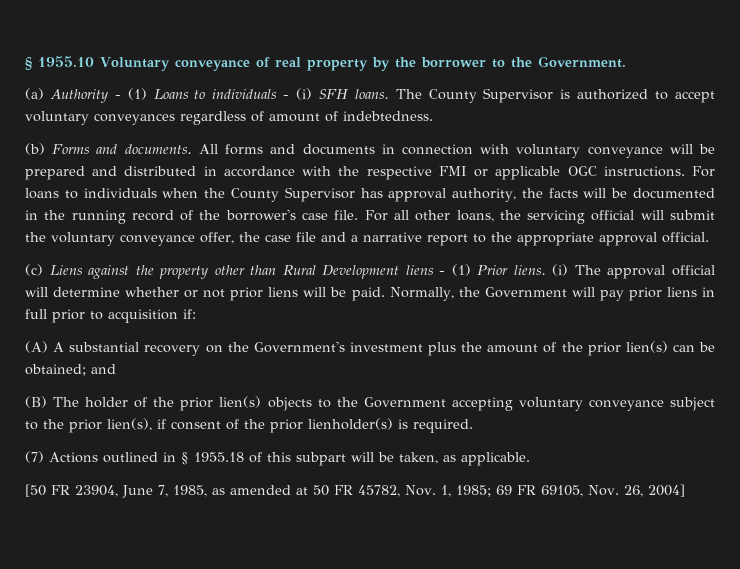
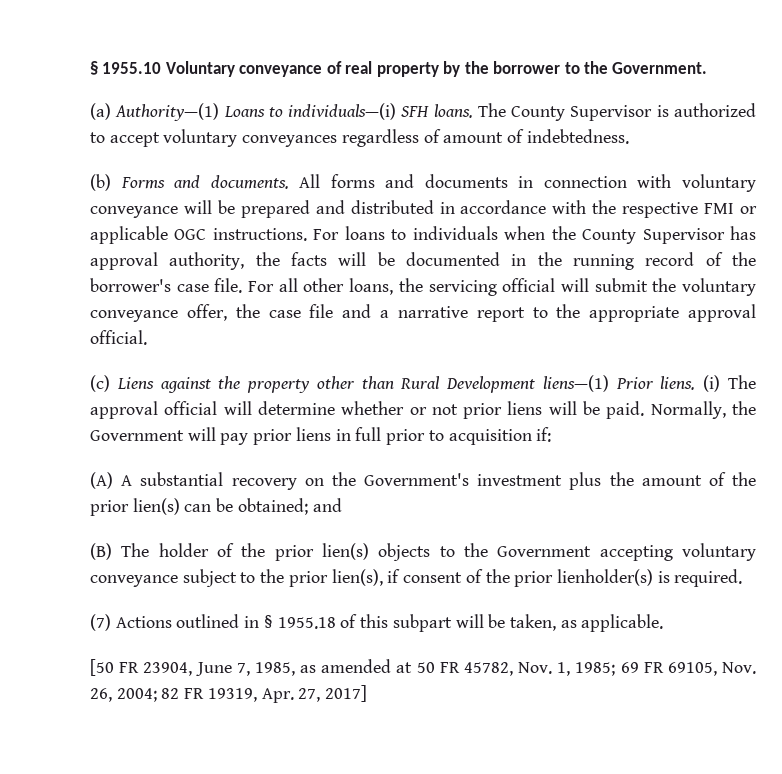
- (a) Authority - (1) Loans to individuals - (i) SFH loans.
+ (a) Authority—(1) Loans to individuals—(i) SFH loans.
- (c) Liens against the property other than Rural Development liens - (1) Prior liens.
+ (c) Liens against the property other than Rural Development liens—(1) Prior liens.
- [50 FR 23904, June 7, 1985, as amended at 50 FR 45782, Nov. 1, 1985; 69 FR 69105, Nov. 26, 2004]
+ [50 FR 23904, June 7, 1985, as amended at 50 FR 45782, Nov. 1, 1985; 69 FR 69105, Nov. 26, 2004; 82 FR 19319, Apr. 27, 2017]

